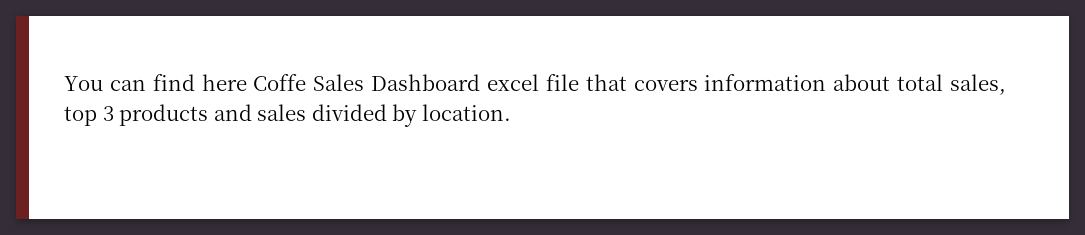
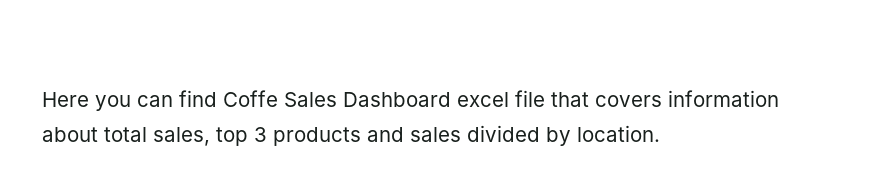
- You can find here Coffe Sales Dashboard excel file that covers information about total sales, top 3 products and sales divided by location.
+ Here you can find Coffe Sales Dashboard excel file that covers information about total sales, top 3 products and sales divided by location.

